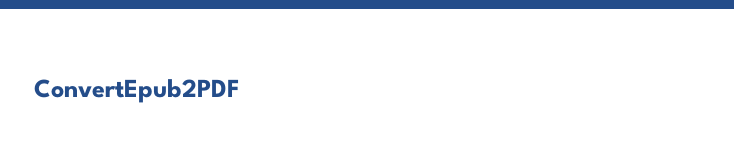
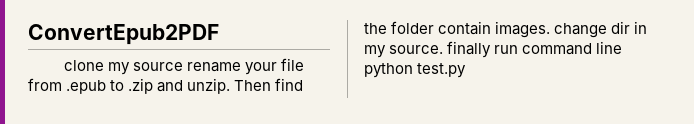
+ clone my source rename your file from .epub to .zip and unzip. Then find the folder contain images. change dir in my source. finally run command line python test.py

